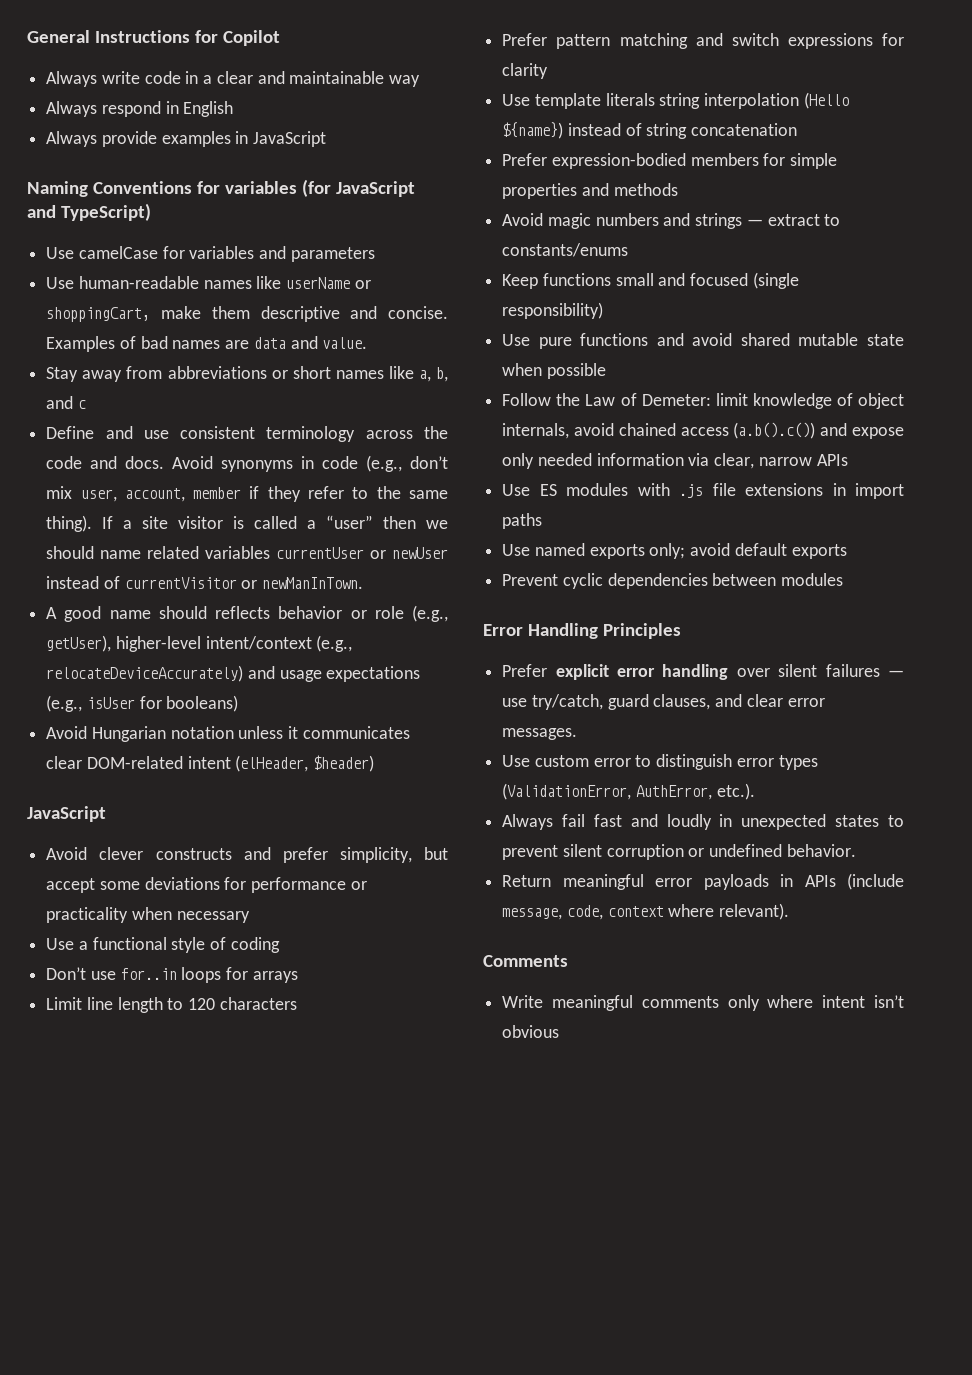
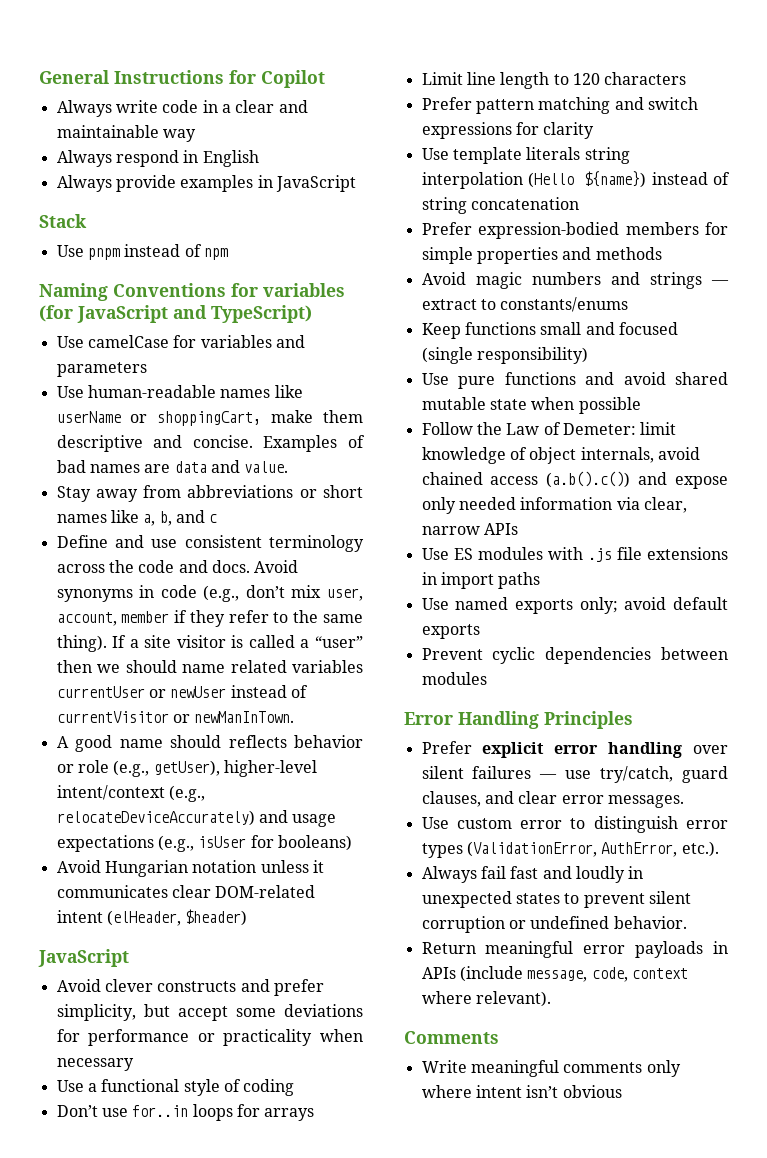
+ Stack
+ Use pnpm instead of npm

